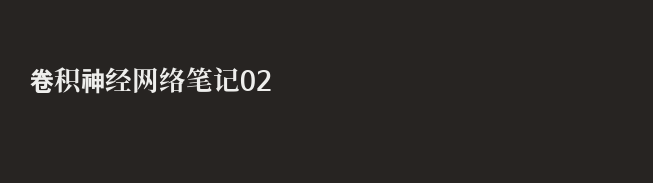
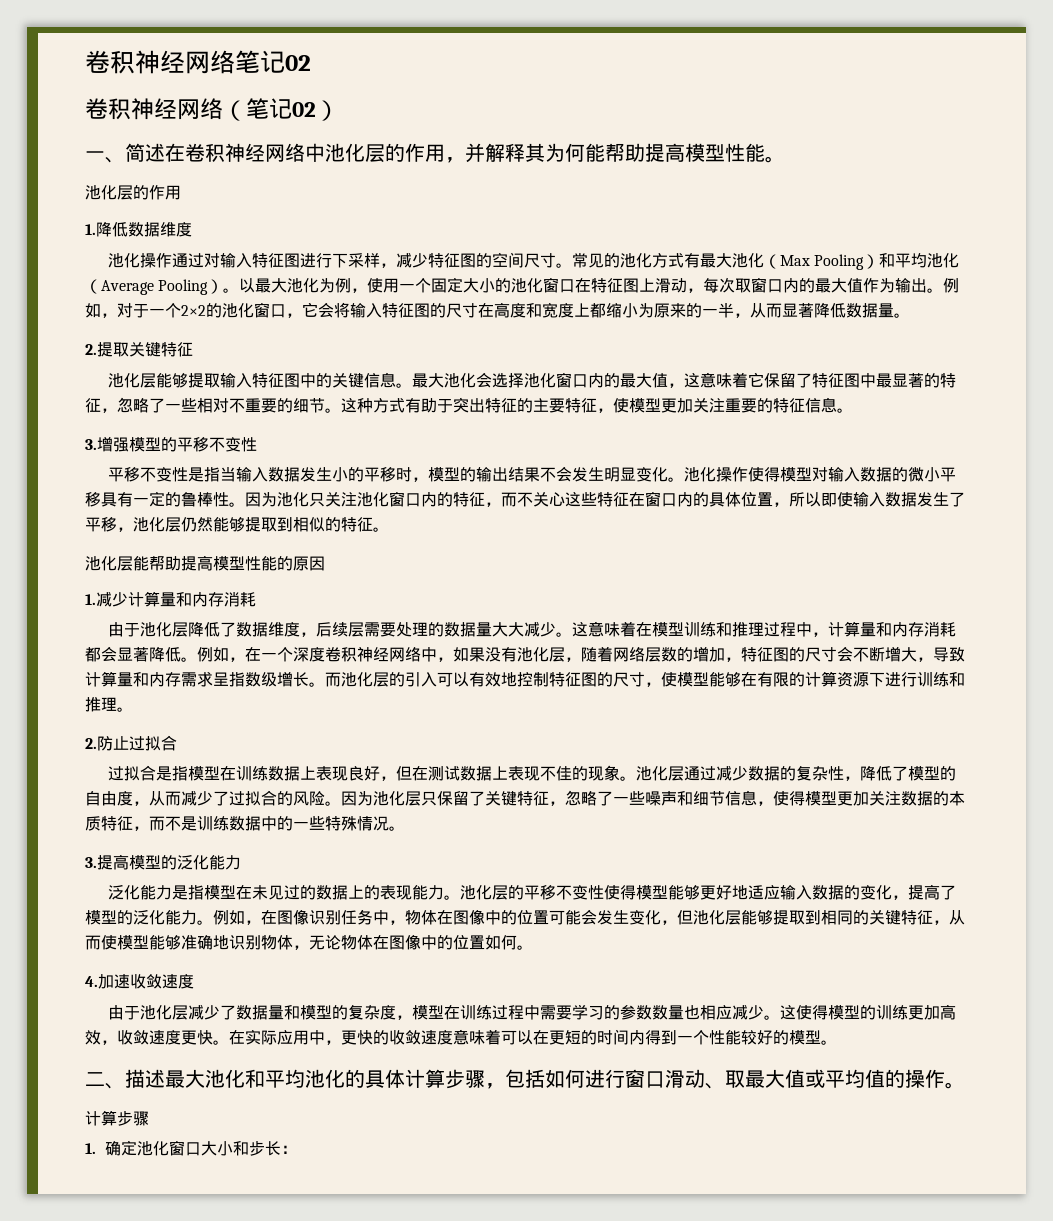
+ 卷积神经网络（笔记02）
+ 一、简述在卷积神经网络中池化层的作用，并解释其为何能帮助提高模型性能。
+ 池化层的作用
+ 1.降低数据维度
+ 池化操作通过对输入特征图进行下采样，减少特征图的空间尺寸。常见的池化方式有最大池化（Max Pooling）和平均池化（Average Pooling）。以最大池化为例，使用一个固定大小的池化窗口在特征图上滑动，每次取窗口内的最大值作为输出。例如，对于一个2×2的池化窗口，它会将输入特征图的尺寸在高度和宽度上都缩小为原来的一半，从而显著降低数据量。
+ 2.提取关键特征
+ 池化层能够提取输入特征图中的关键信息。最大池化会选择池化窗口内的最大值，这意味着它保留了特征图中最显著的特征，忽略了一些相对不重要的细节。这种方式有助于突出特征的主要特征，使模型更加关注重要的特征信息。
+ 3.增强模型的平移不变性
+ 平移不变性是指当输入数据发生小的平移时，模型的输出结果不会发生明显变化。池化操作使得模型对输入数据的微小平移具有一定的鲁棒性。因为池化只关注池化窗口内的特征，而不关心这些特征在窗口内的具体位置，所以即使输入数据发生了平移，池化层仍然能够提取到相似的特征。
+ 池化层能帮助提高模型性能的原因
+ 1.减少计算量和内存消耗
+ 由于池化层降低了数据维度，后续层需要处理的数据量大大减少。这意味着在模型训练和推理过程中，计算量和内存消耗都会显著降低。例如，在一个深度卷积神经网络中，如果没有池化层，随着网络层数的增加，特征图的尺寸会不断增大，导致计算量和内存需求呈指数级增长。而池化层的引入可以有效地控制特征图的尺寸，使模型能够在有限的计算资源下进行训练和推理。
+ 2.防止过拟合
+ 过拟合是指模型在训练数据上表现良好，但在测试数据上表现不佳的现象。池化层通过减少数据的复杂性，降低了模型的自由度，从而减少了过拟合的风险。因为池化层只保留了关键特征，忽略了一些噪声和细节信息，使得模型更加关注数据的本质特征，而不是训练数据中的一些特殊情况。
+ 3.提高模型的泛化能力
+ 泛化能力是指模型在未见过的数据上的表现能力。池化层的平移不变性使得模型能够更好地适应输入数据的变化，提高了模型的泛化能力。例如，在图像识别任务中，物体在图像中的位置可能会发生变化，但池化层能够提取到相同的关键特征，从而使模型能够准确地识别物体，无论物体在图像中的位置如何。
+ 4.加速收敛速度
+ 由于池化层减少了数据量和模型的复杂度，模型在训练过程中需要学习的参数数量也相应减少。这使得模型的训练更加高效，收敛速度更快。在实际应用中，更快的收敛速度意味着可以在更短的时间内得到一个性能较好的模型。
+ 二、描述最大池化和平均池化的具体计算步骤，包括如何进行窗口滑动、取最大值或平均值的操作。
+ 计算步骤
+ 1.确定池化窗口大小和步长：

